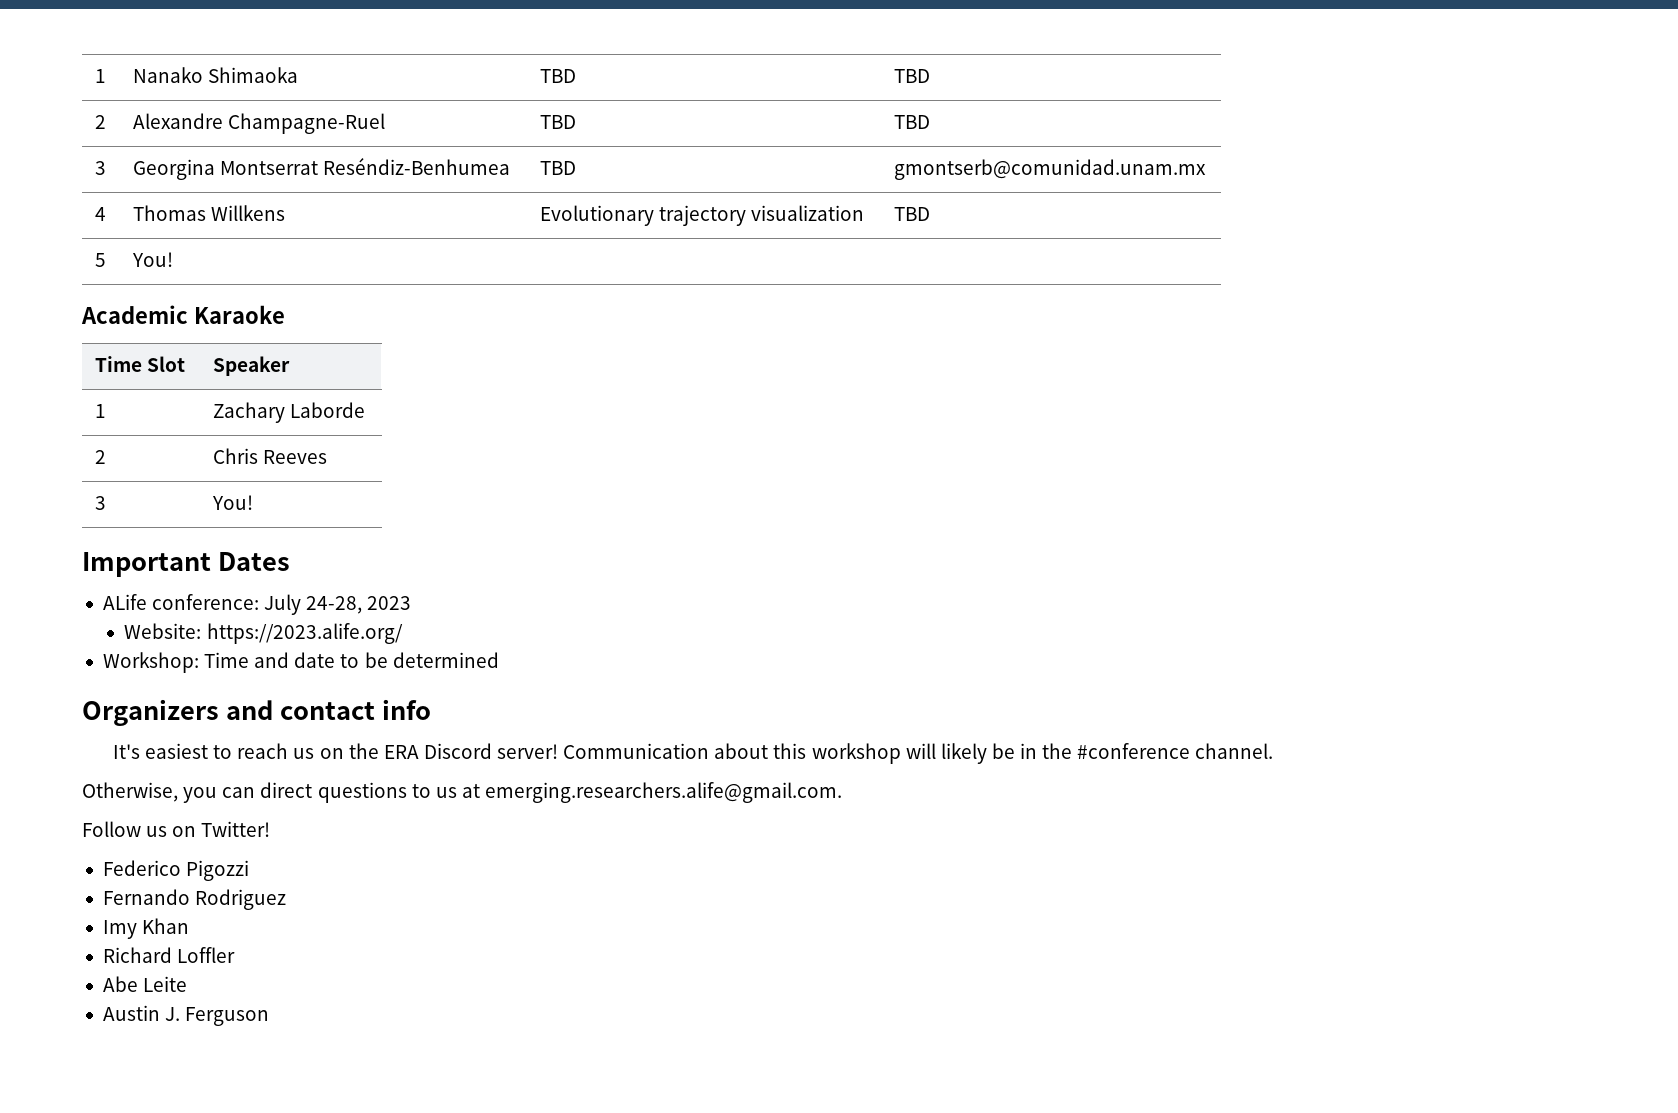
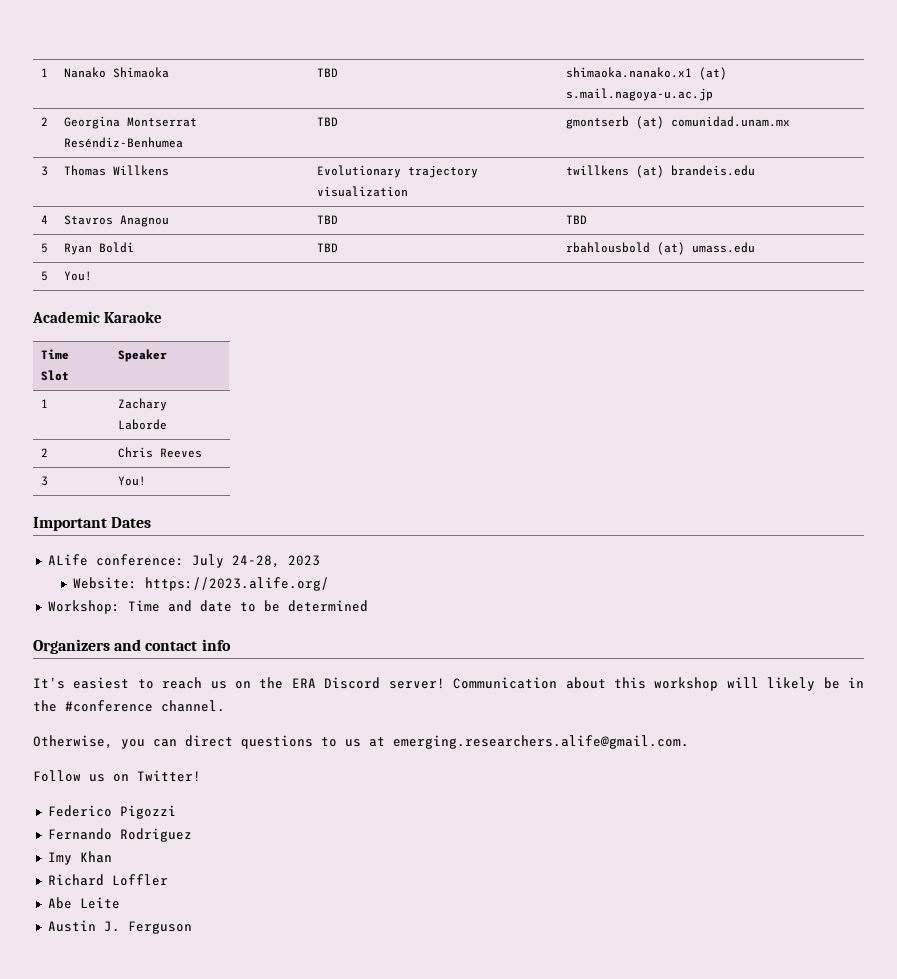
- 1 | Nanako Shimaoka | TBD | TBD
- 2 | Alexandre Champagne-Ruel | TBD | TBD
- 3 | Georgina Montserrat Reséndiz-Benhumea | TBD | gmontserb@comunidad.unam.mx
- 4 | Thomas Willkens | Evolutionary trajectory visualization | TBD
+ 1 | Nanako Shimaoka | TBD | shimaoka.nanako.x1 (at) s.mail.nagoya-u.ac.jp
+ 2 | Georgina Montserrat Reséndiz-Benhumea | TBD | gmontserb (at) comunidad.unam.mx
+ 3 | Thomas Willkens | Evolutionary trajectory visualization | twillkens (at) brandeis.edu
+ 4 | Stavros Anagnou | TBD | TBD
+ 5 | Ryan Boldi | TBD | rbahlousbold (at) umass.edu

